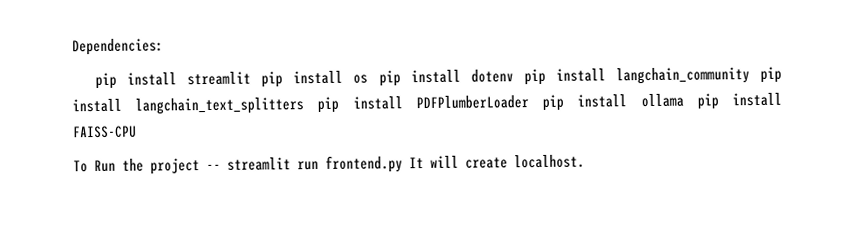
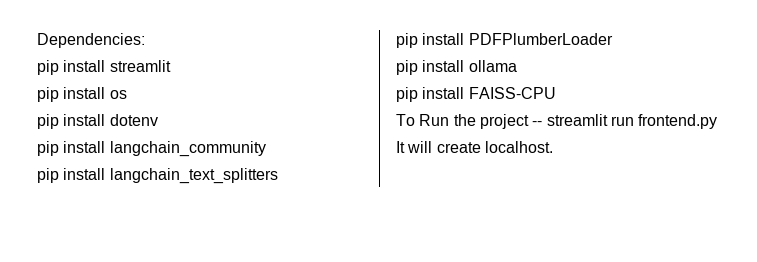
- pip install streamlit pip install os pip install dotenv pip install langchain_community pip install langchain_text_splitters pip install PDFPlumberLoader pip install ollama pip install FAISS-CPU
+ pip install streamlit
+ pip install os
+ pip install dotenv
+ pip install langchain_community
+ pip install langchain_text_splitters
+ pip install PDFPlumberLoader
+ pip install ollama
+ pip install FAISS-CPU
- To Run the project -- streamlit run frontend.py It will create localhost.
+ To Run the project -- streamlit run frontend.py
+ It will create localhost.

